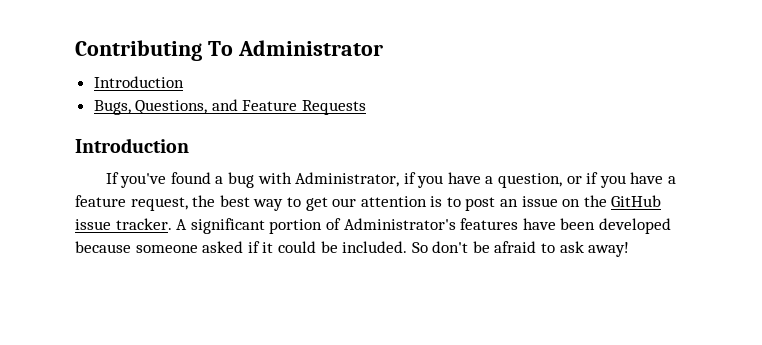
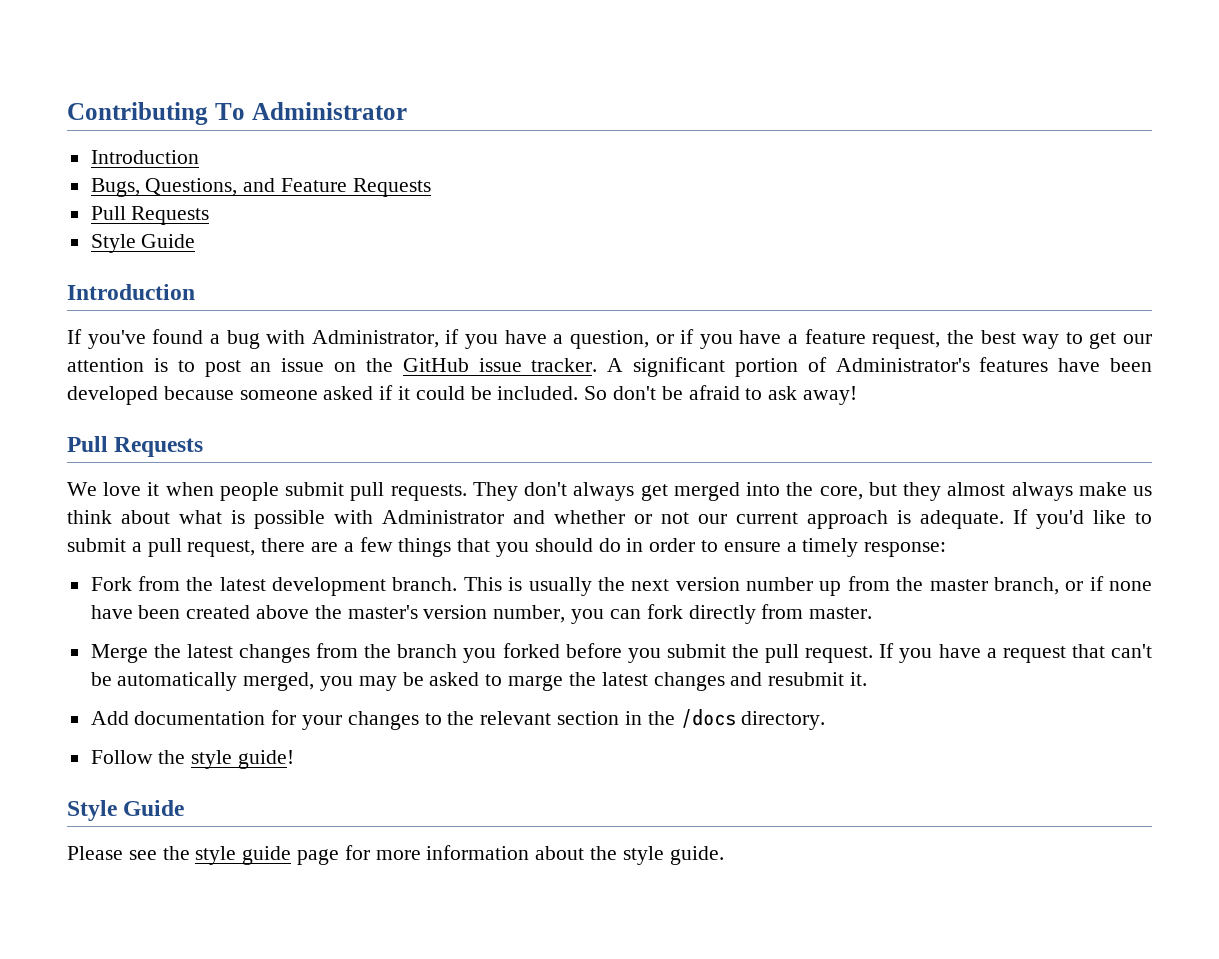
  Bugs, Questions, and Feature Requests
+ Pull Requests
+ Style Guide
  So don't be afraid to ask away!
+ Pull Requests
+ We love it when people submit pull requests. They don't always get merged into the core, but they almost always make us think about what is possible with Administrator and whether or not our current approach is adequate. If you'd like to submit a pull request, there are a few things that you should do in order to ensure a timely response:
+ Fork from the latest development branch. This is usually the next version number up from the master branch, or if none have been created above the master's version number, you can fork directly from master.
+ Merge the latest changes from the branch you forked before you submit the pull request. If you have a request that can't be automatically merged, you may be asked to marge the latest changes and resubmit it.
+ Add documentation for your changes to the relevant section in the /docs directory.
+ Follow the style guide!
+ Style Guide
+ Please see the style guide page for more information about the style guide.

